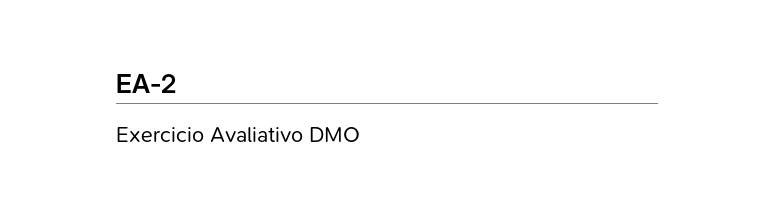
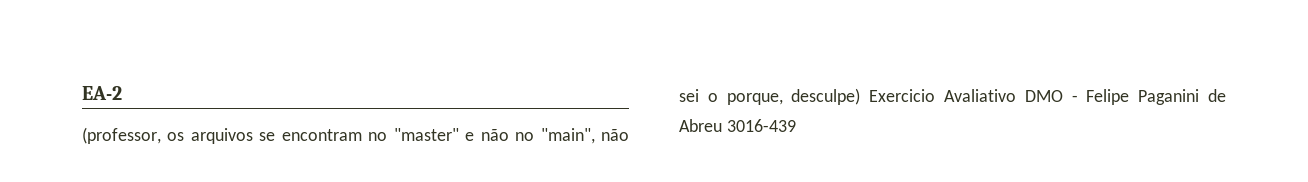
- Exercicio Avaliativo DMO
+ (professor, os arquivos se encontram no "master" e não no "main", não sei o porque, desculpe) Exercicio Avaliativo DMO - Felipe Paganini de Abreu 3016-439

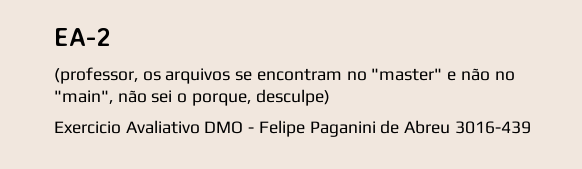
- (professor, os arquivos se encontram no "master" e não no "main", não sei o porque, desculpe) Exercicio Avaliativo DMO - Felipe Paganini de Abreu 3016-439
+ (professor, os arquivos se encontram no "master" e não no "main", não sei o porque, desculpe)
+ Exercicio Avaliativo DMO - Felipe Paganini de Abreu 3016-439

